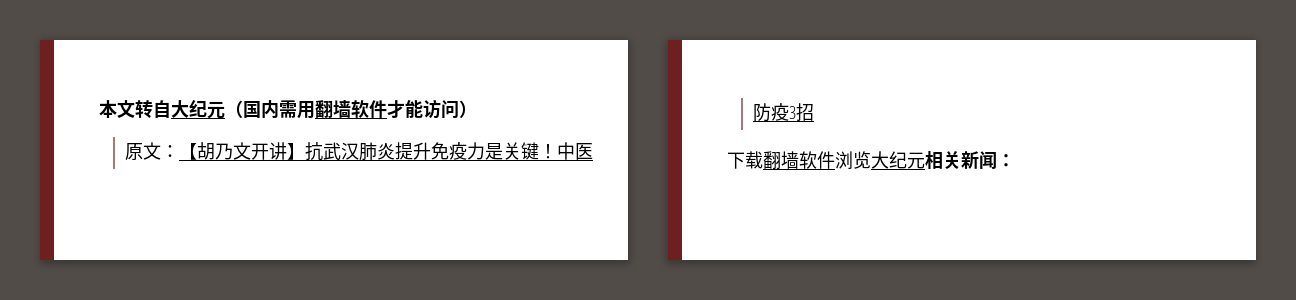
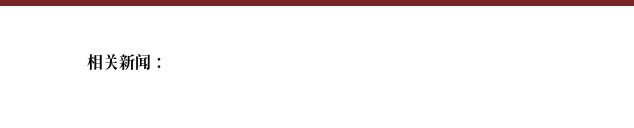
- 本文转自大纪元（国内需用翻墙软件才能访问）
- 原文：【胡乃文开讲】抗武汉肺炎提升免疫力是关键！中医防疫3招
- 下载翻墙软件浏览大纪元相关新闻：
+ 相关新闻：

